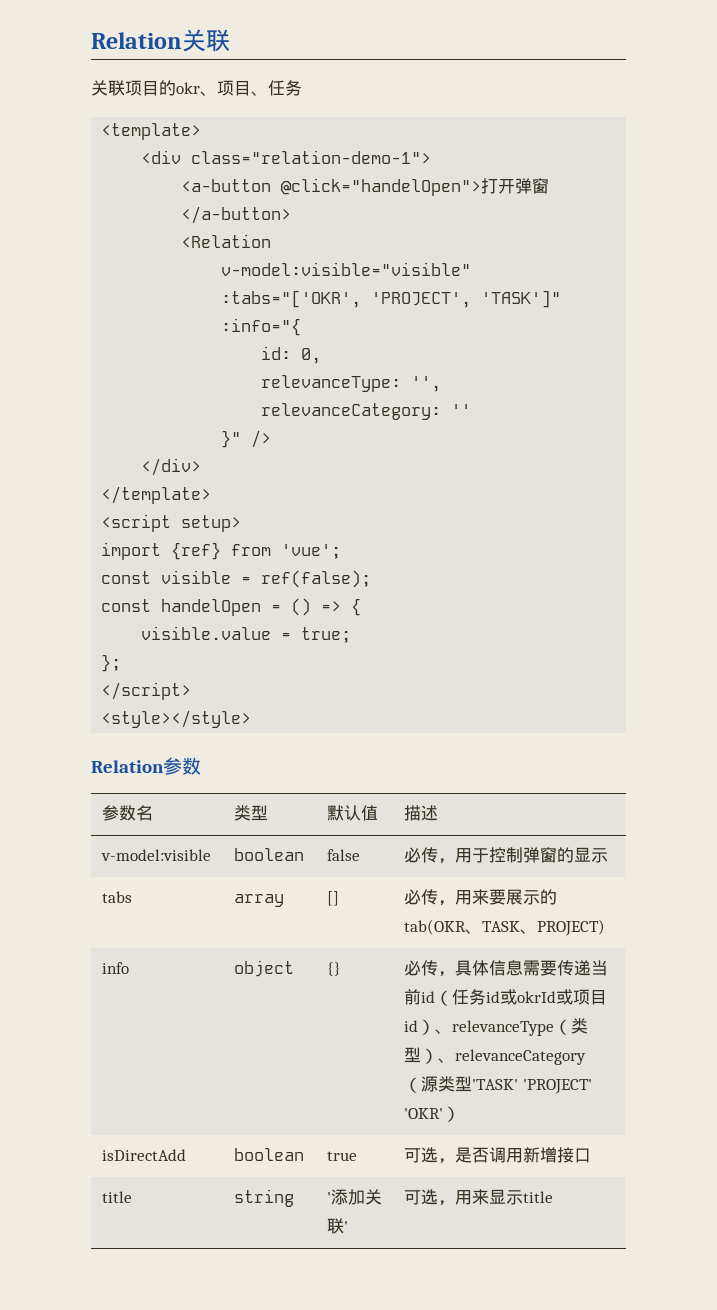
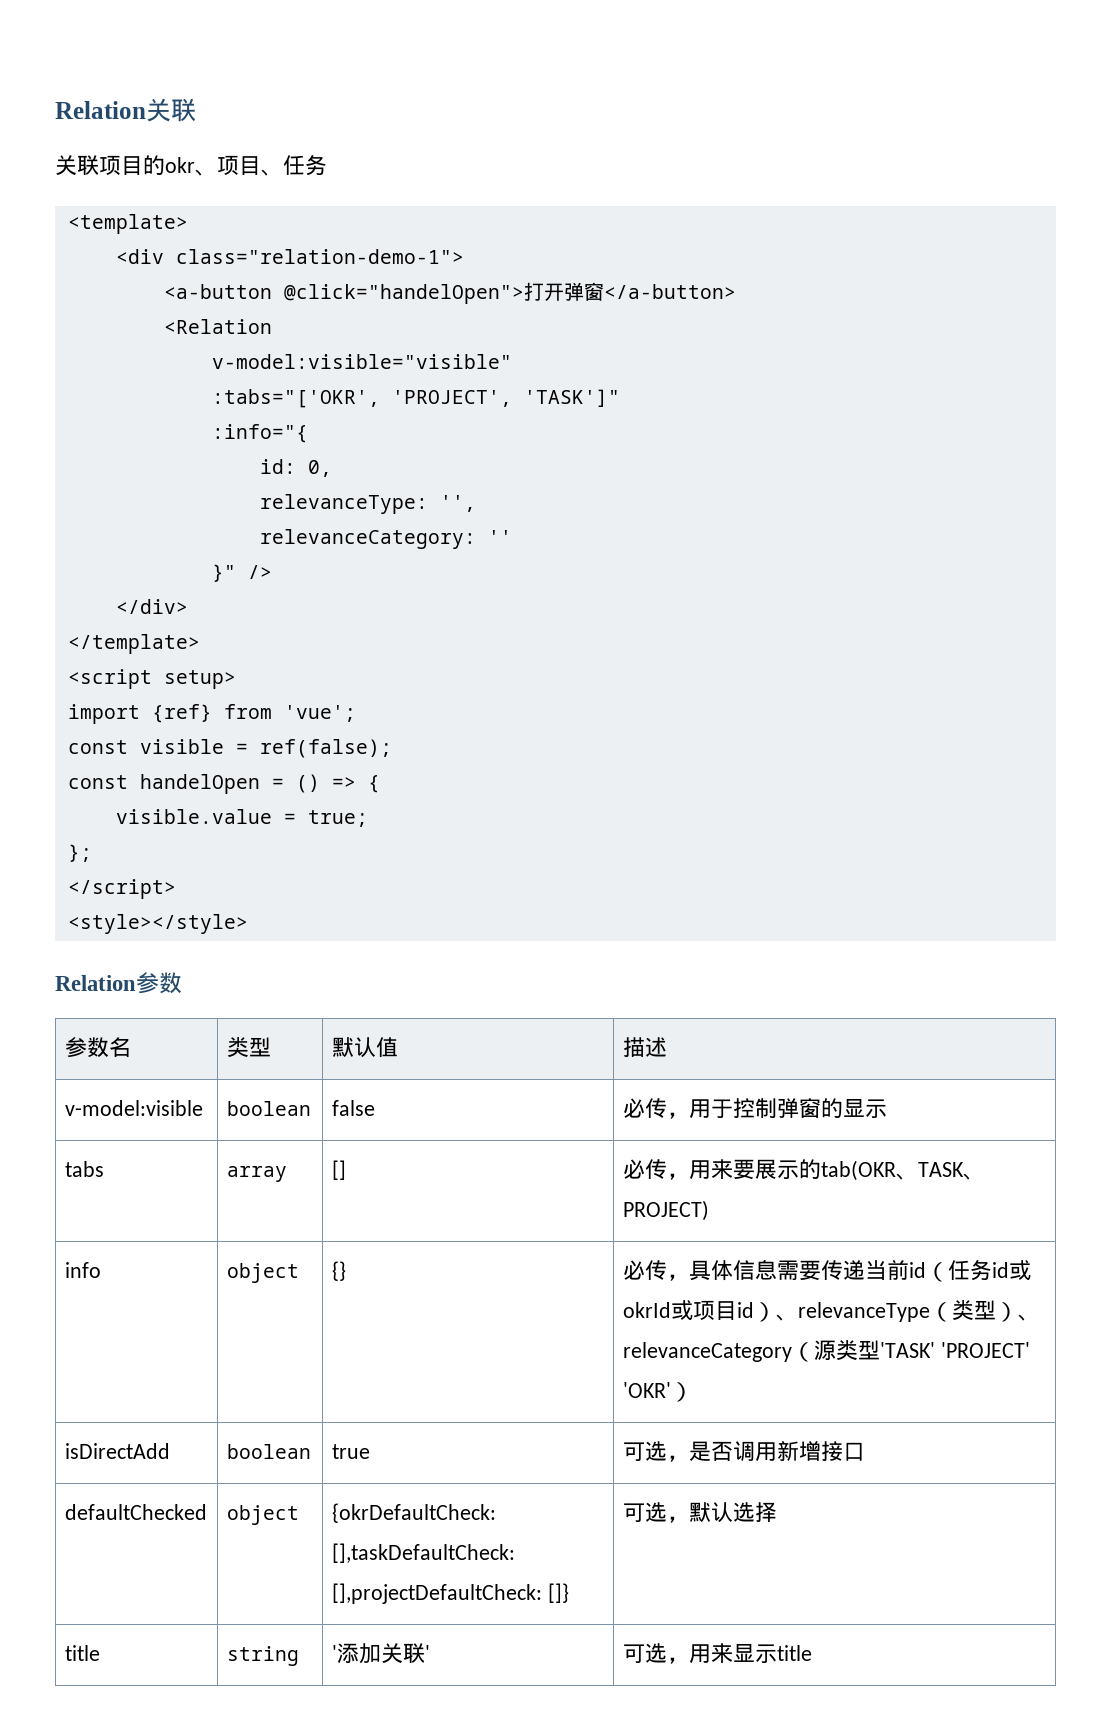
+ defaultChecked | object | {okrDefaultCheck: [],taskDefaultCheck: [],projectDefaultCheck: []} | 可选，默认选择

